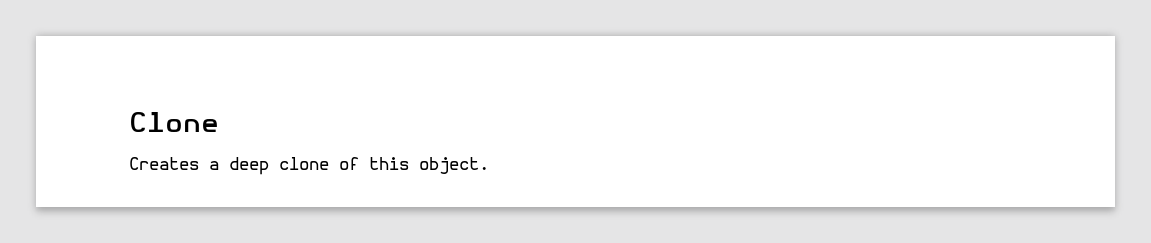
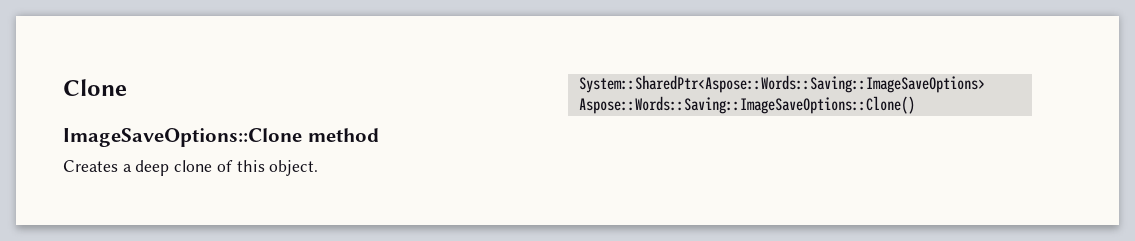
+ ImageSaveOptions::Clone method
+ System::SharedPtr<Aspose::Words::Saving::ImageSaveOptions> Aspose::Words::Saving::ImageSaveOptions::Clone()

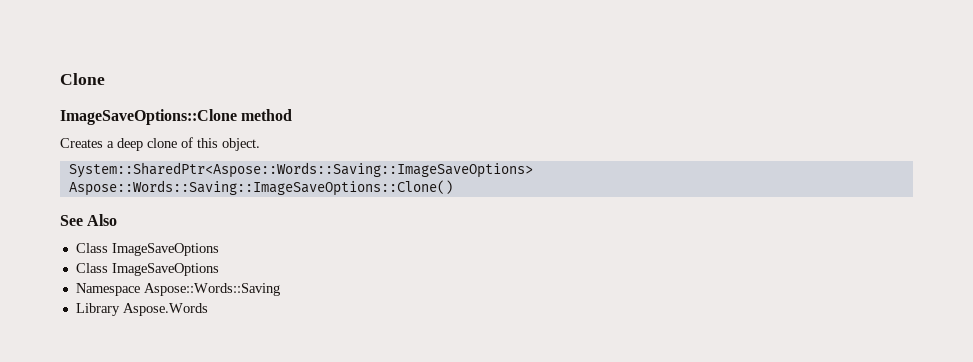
+ See Also
+ Class ImageSaveOptions
+ Class ImageSaveOptions
+ Namespace Aspose::Words::Saving
+ Library Aspose.Words

